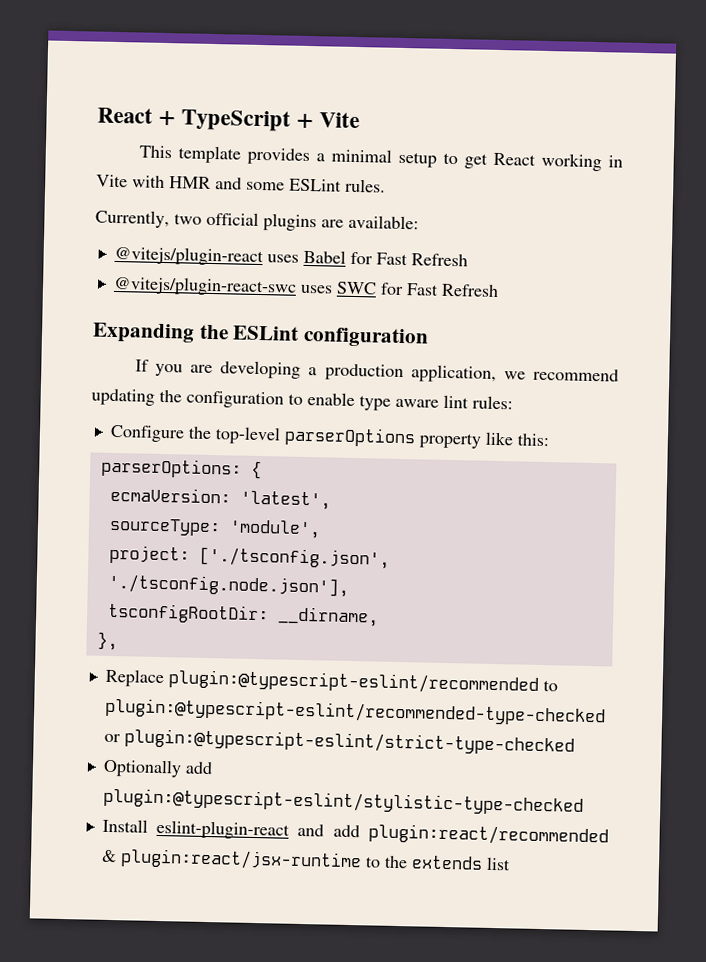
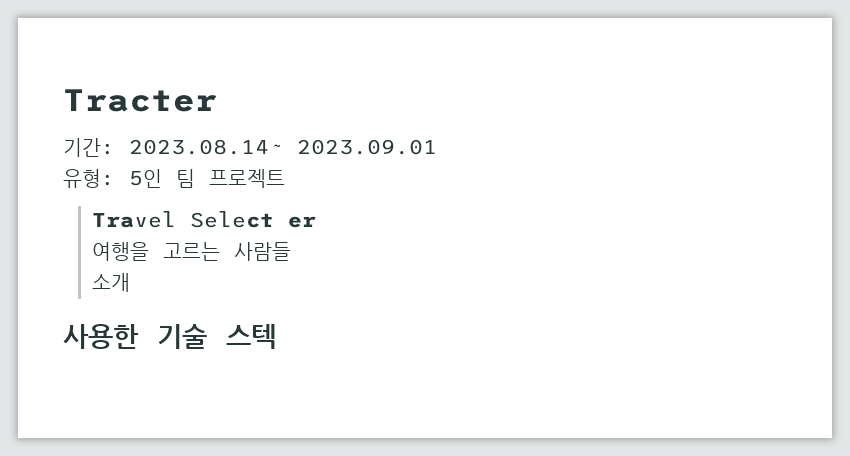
- React + TypeScript + Vite
- This template provides a minimal setup to get React working in Vite with HMR and some ESLint rules.
- Currently, two official plugins are available:
- @vitejs/plugin-react uses Babel for Fast Refresh
- @vitejs/plugin-react-swc uses SWC for Fast Refresh
- Expanding the ESLint configuration
- If you are developing a production application, we recommend updating the configuration to enable type aware lint rules:
- Configure the top-level parserOptions property like this:
- parserOptions: {
- ecmaVersion: 'latest',
- sourceType: 'module',
- project: ['./tsconfig.json', './tsconfig.node.json'],
- tsconfigRootDir: __dirname,
- },
- Replace plugin:@typescript-eslint/recommended to plugin:@typescript-eslint/recommended-type-checked or plugin:@typescript-eslint/strict-type-checked
- Optionally add plugin:@typescript-eslint/stylistic-type-checked
- Install eslint-plugin-react and add plugin:react/recommended & plugin:react/jsx-runtime to the extends list
+ Tracter
+ 기간: 2023.08.14~ 2023.09.01
+ 유형: 5인 팀 프로젝트
+ Travel Select er
+ 여행을 고르는 사람들
+ 소개
+ 사용한 기술 스텍

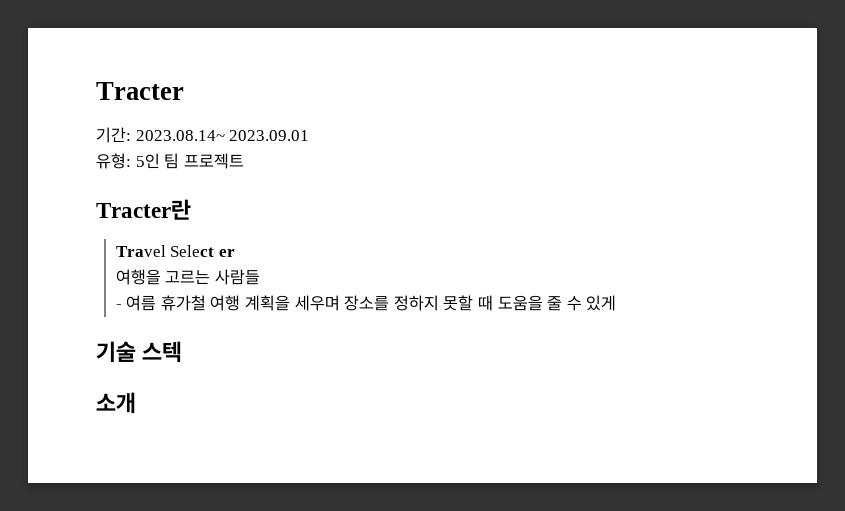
+ Tracter란
- 소개
- 사용한 기술 스텍
+ - 여름 휴가철 여행 계획을 세우며 장소를 정하지 못할 때 도움을 줄 수 있게
+ 기술 스텍
+ 소개

